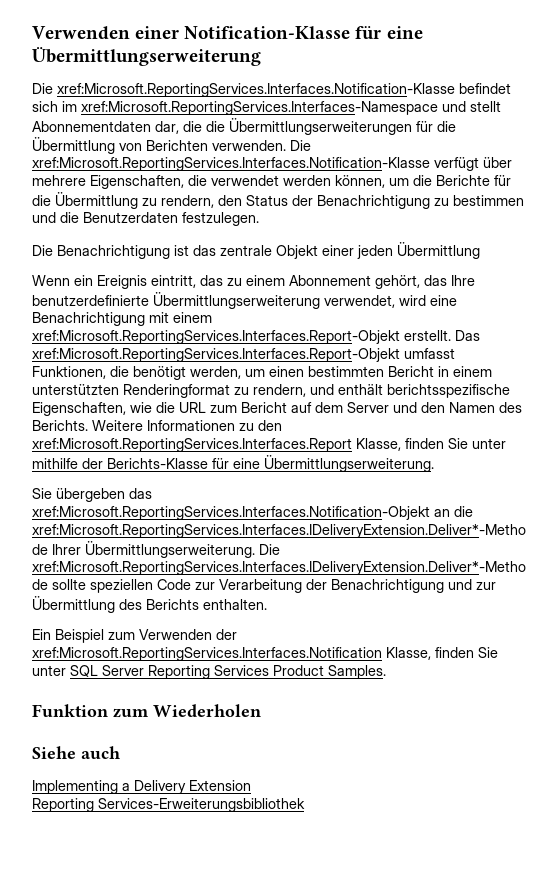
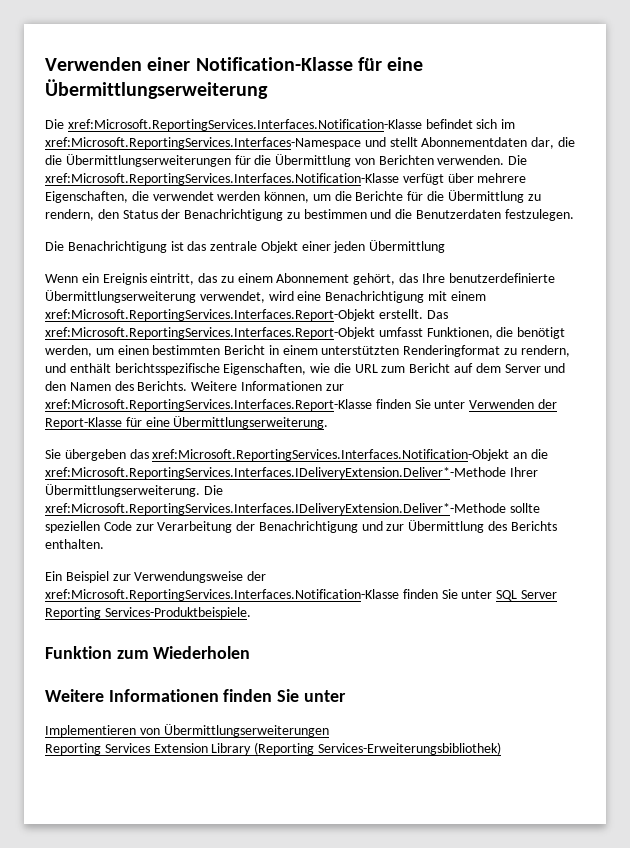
- Weitere Informationen zu den xref:Microsoft.ReportingServices.Interfaces.Report Klasse, finden Sie unter mithilfe der Berichts-Klasse für eine Übermittlungserweiterung.
+ Weitere Informationen zur xref:Microsoft.ReportingServices.Interfaces.Report-Klasse finden Sie unter Verwenden der Report-Klasse für eine Übermittlungserweiterung.
- Ein Beispiel zum Verwenden der xref:Microsoft.ReportingServices.Interfaces.Notification Klasse, finden Sie unter SQL Server Reporting Services Product Samples.
+ Ein Beispiel zur Verwendungsweise der xref:Microsoft.ReportingServices.Interfaces.Notification-Klasse finden Sie unter SQL Server Reporting Services-Produktbeispiele.
- Siehe auch
- Implementing a Delivery Extension
- Reporting Services-Erweiterungsbibliothek
+ Weitere Informationen finden Sie unter
+ Implementieren von Übermittlungserweiterungen
+ Reporting Services Extension Library (Reporting Services-Erweiterungsbibliothek)

